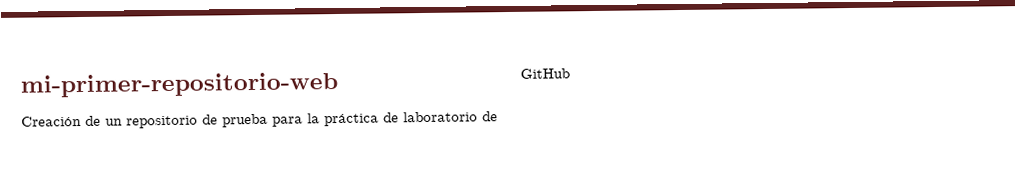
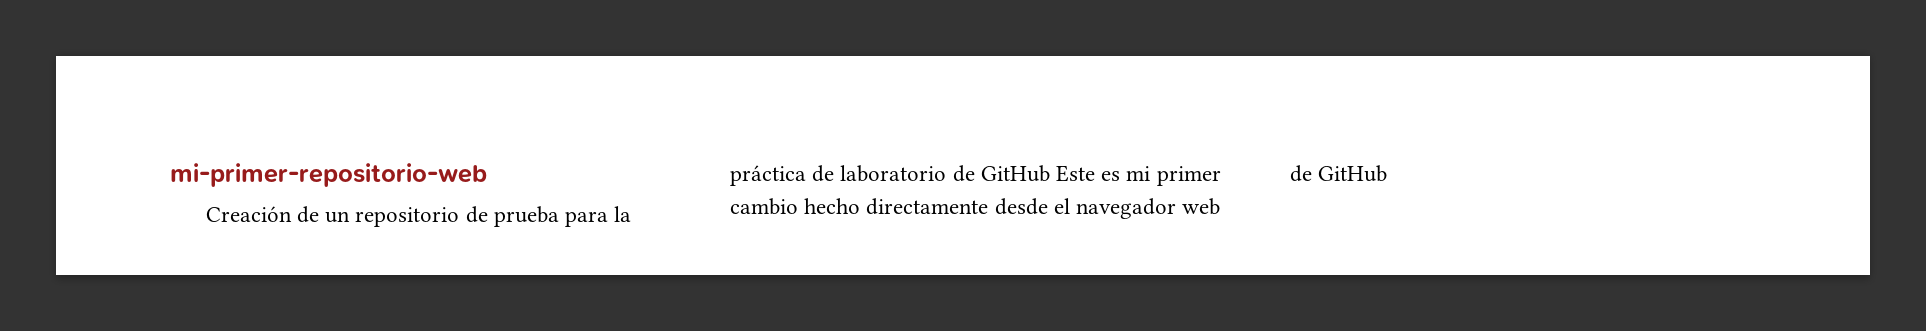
- Creación de un repositorio de prueba para la práctica de laboratorio de GitHub
+ Creación de un repositorio de prueba para la práctica de laboratorio de GitHub Este es mi primer cambio hecho directamente desde el navegador web de GitHub

